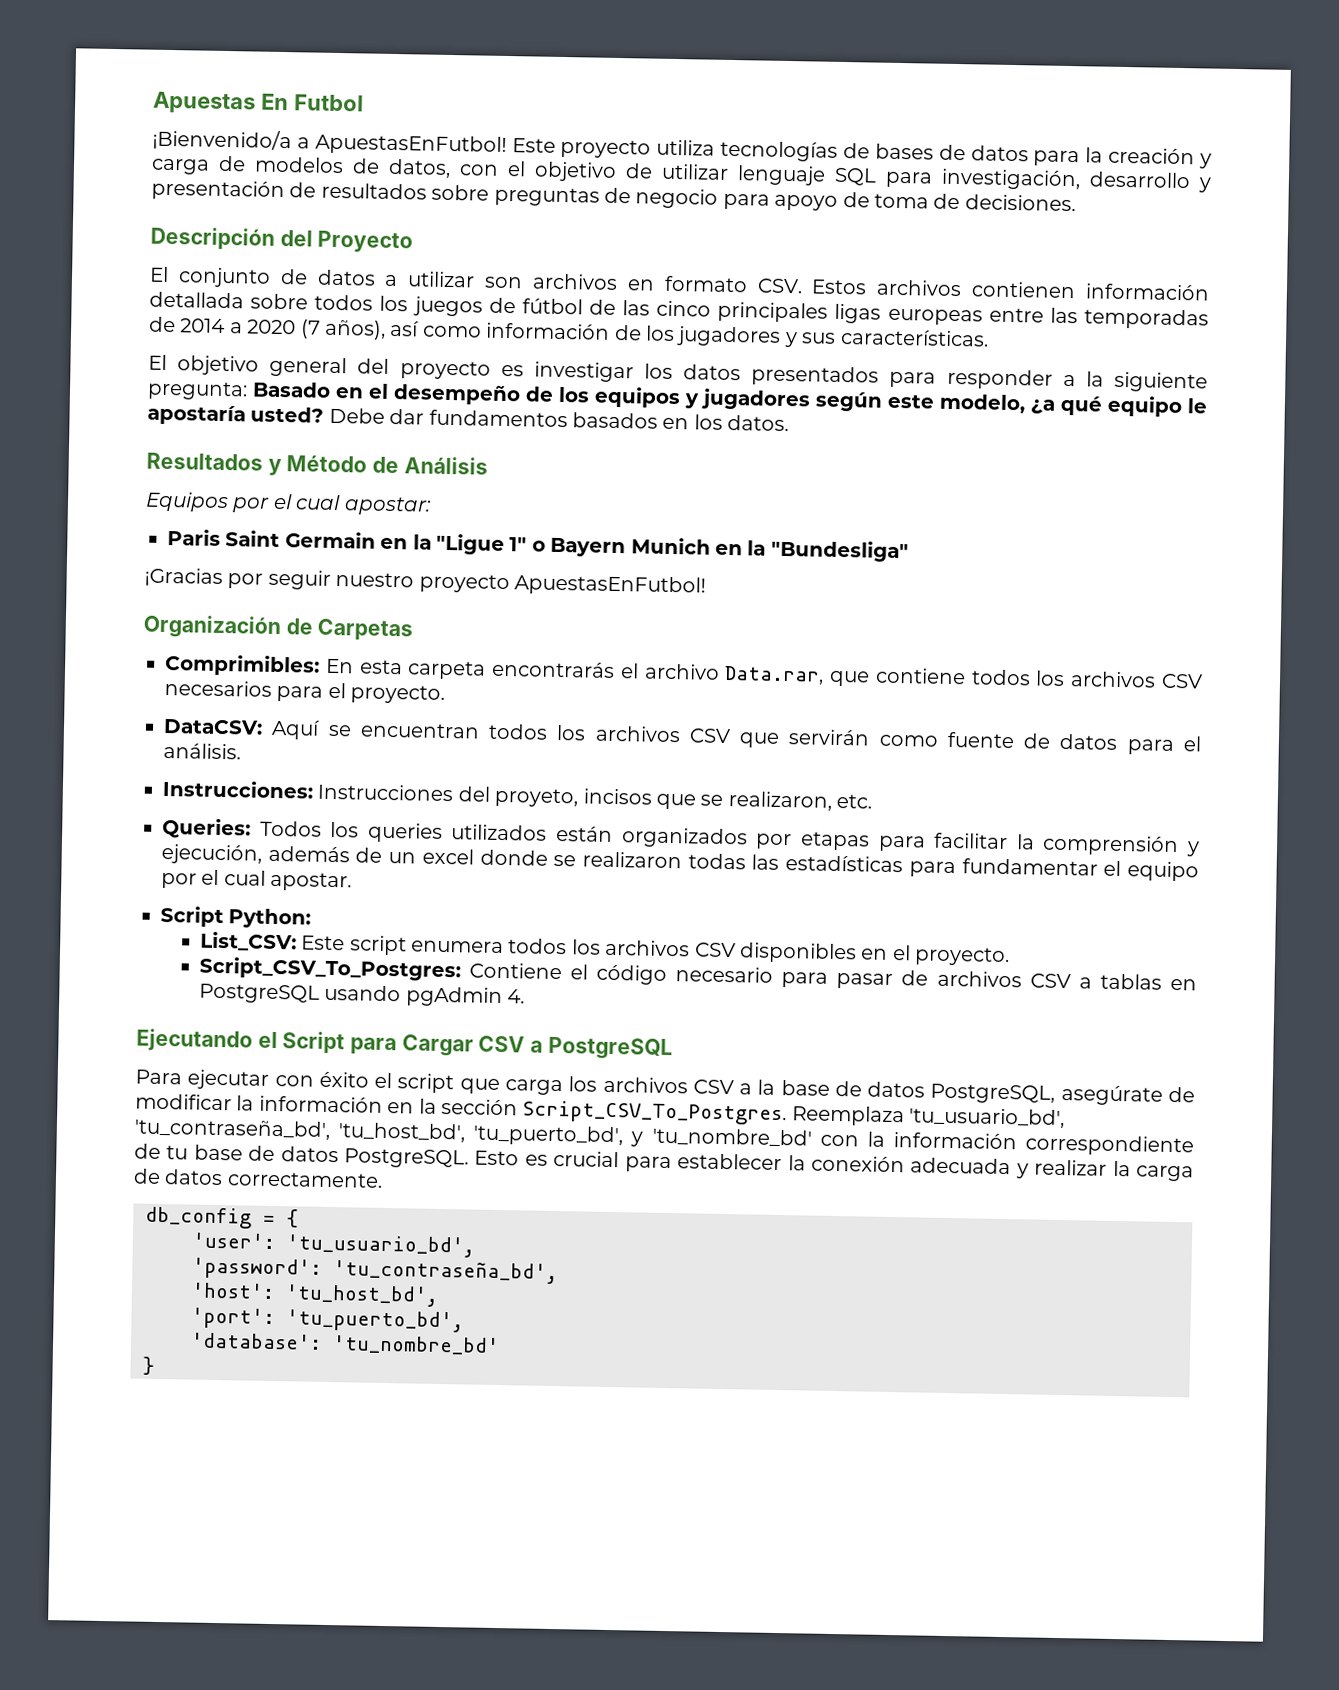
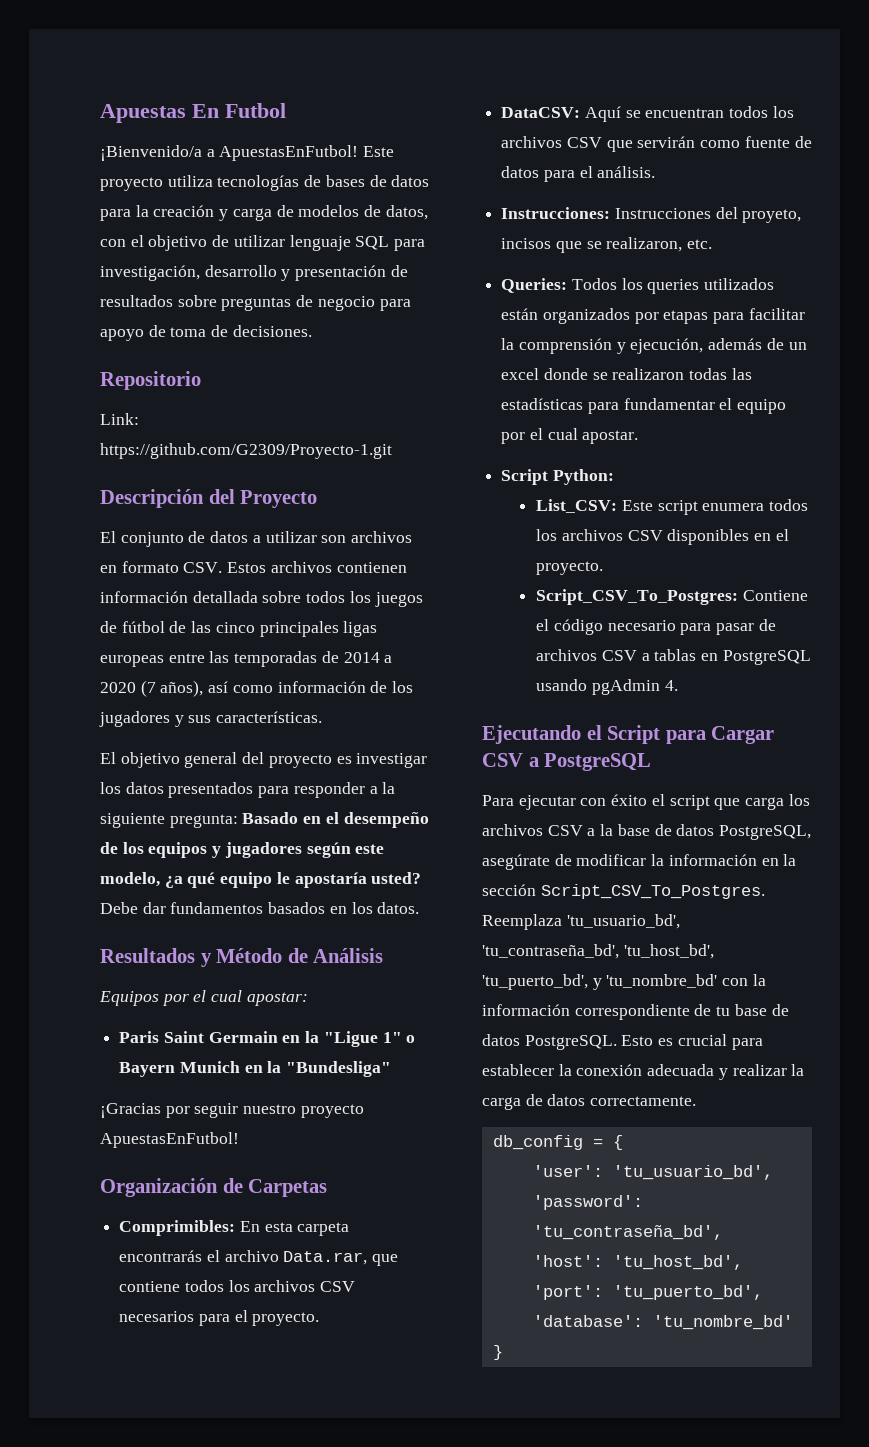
+ Repositorio
+ Link: https://github.com/G2309/Proyecto-1.git

